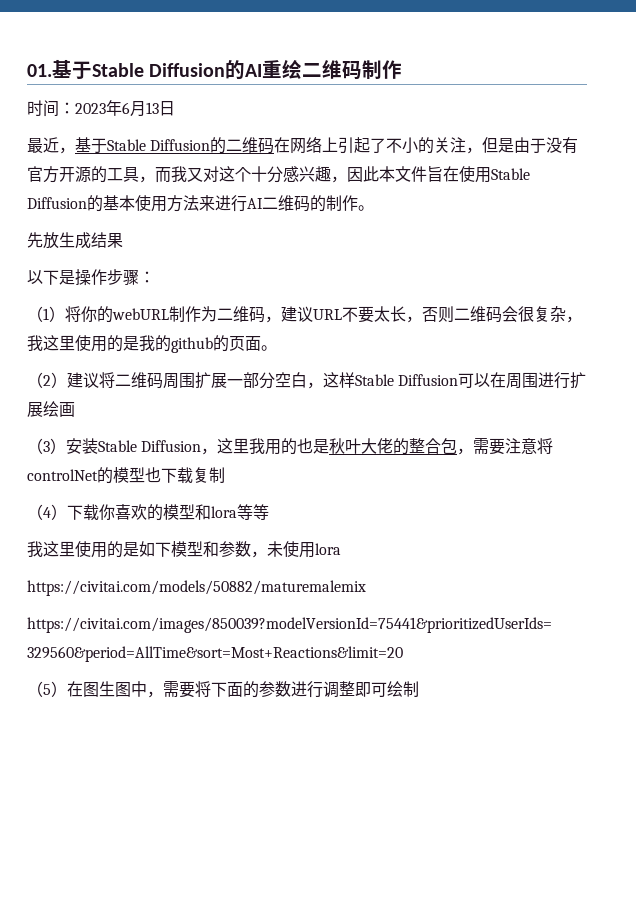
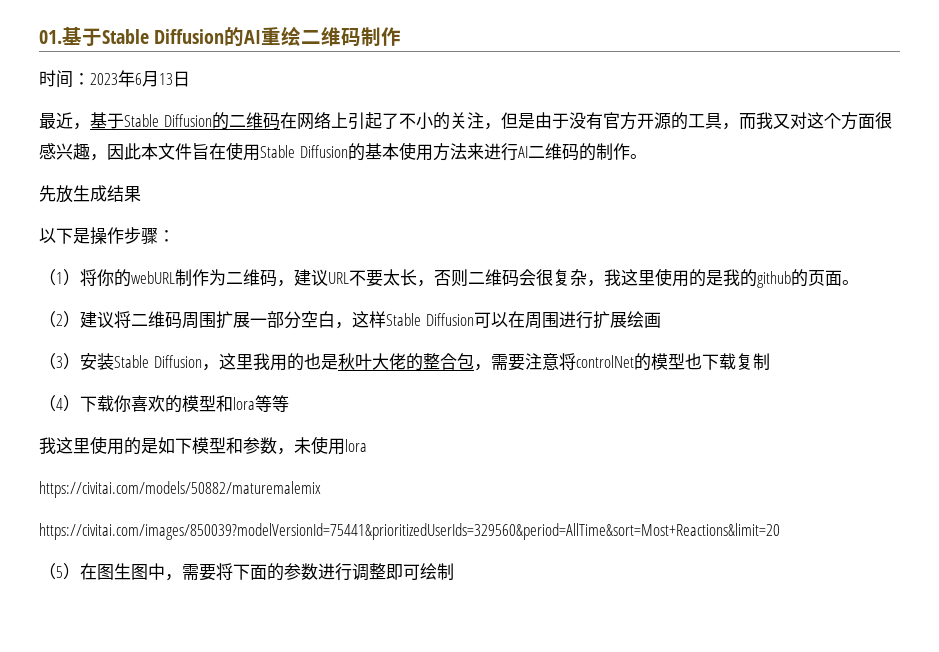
- 最近，基于Stable Diffusion的二维码在网络上引起了不小的关注，但是由于没有官方开源的工具，而我又对这个十分感兴趣，因此本文件旨在使用Stable Diffusion的基本使用方法来进行AI二维码的制作。
+ 最近，基于Stable Diffusion的二维码在网络上引起了不小的关注，但是由于没有官方开源的工具，而我又对这个方面很感兴趣，因此本文件旨在使用Stable Diffusion的基本使用方法来进行AI二维码的制作。

